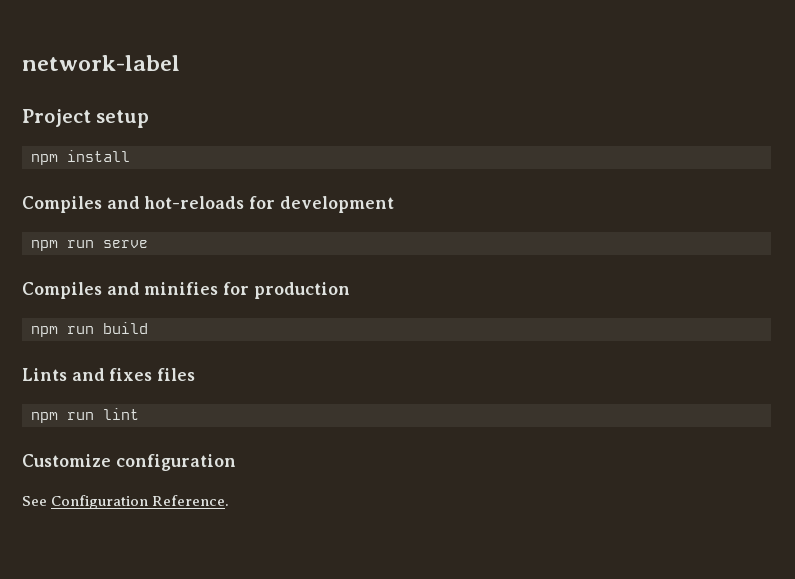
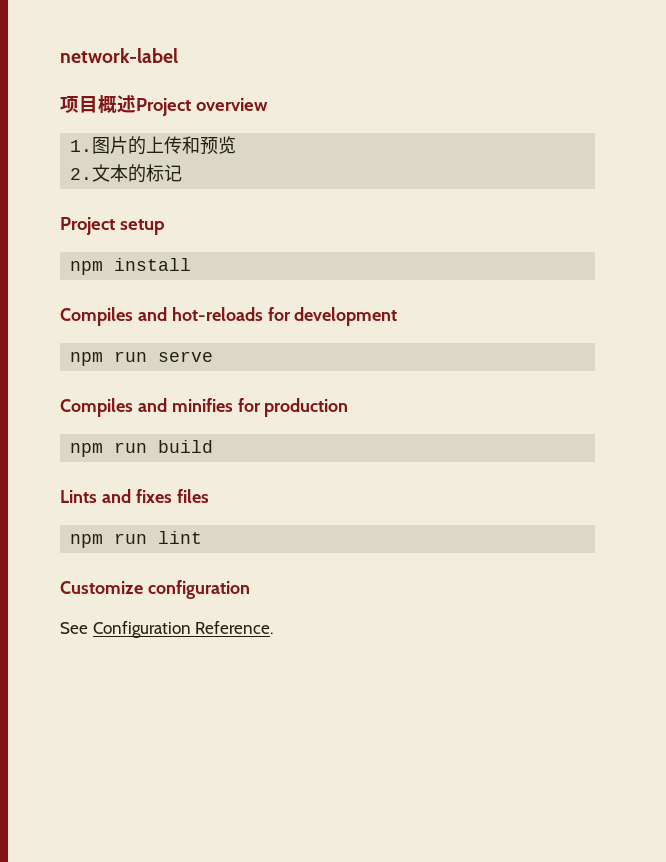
+ 项目概述Project overview
+ 1.图片的上传和预览
+ 2.文本的标记

